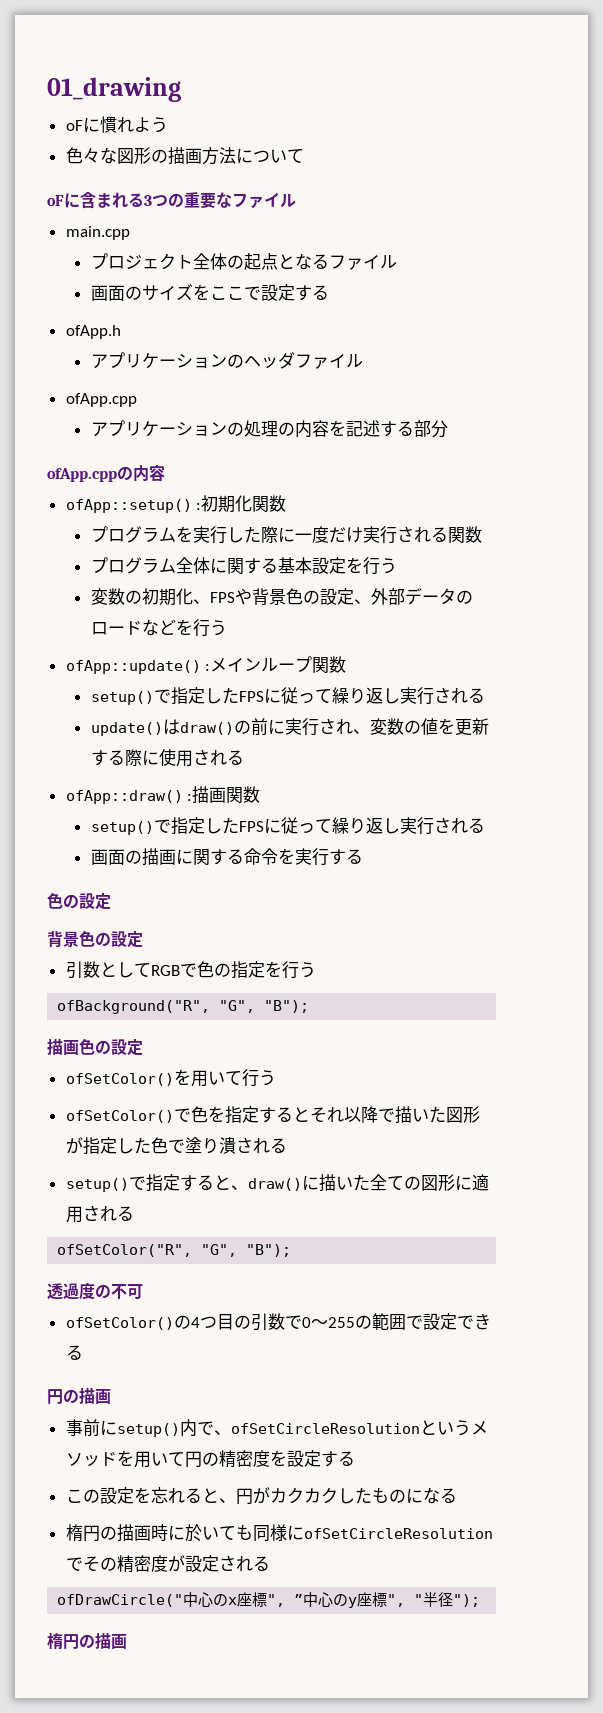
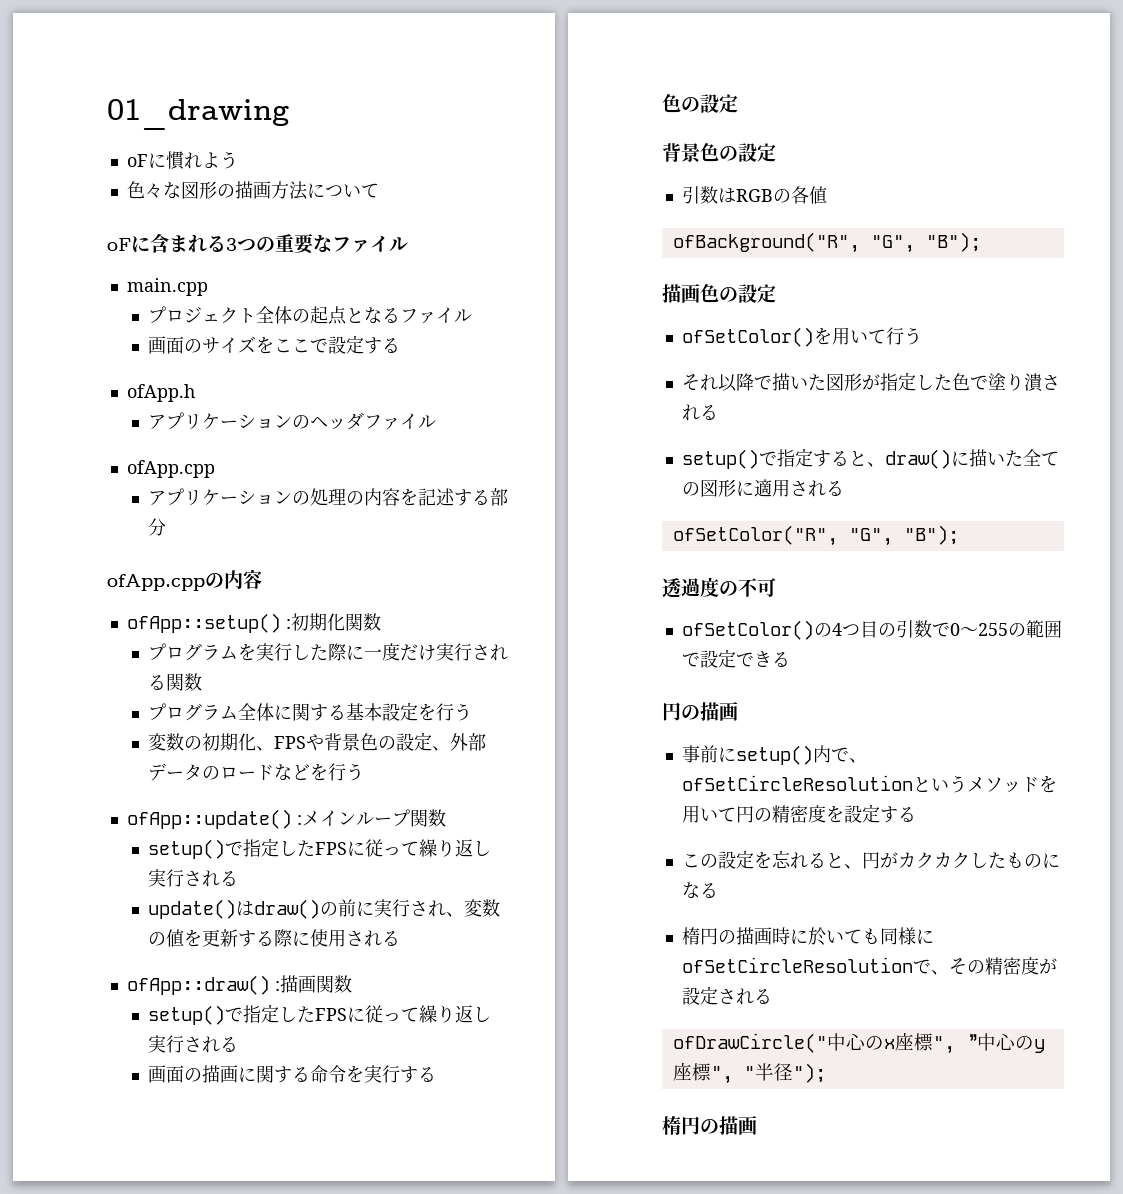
- 引数としてRGBで色の指定を行う
+ 引数はRGBの各値
- ofSetColor()で色を指定するとそれ以降で描いた図形が指定した色で塗り潰される
+ それ以降で描いた図形が指定した色で塗り潰される
- 楕円の描画時に於いても同様にofSetCircleResolutionでその精密度が設定される
+ 楕円の描画時に於いても同様にofSetCircleResolutionで、その精密度が設定される

